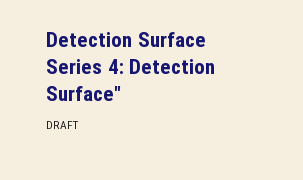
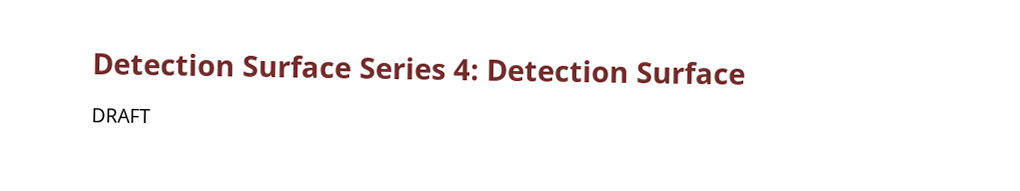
- Detection Surface Series 4: Detection Surface"
+ Detection Surface Series 4: Detection Surface

